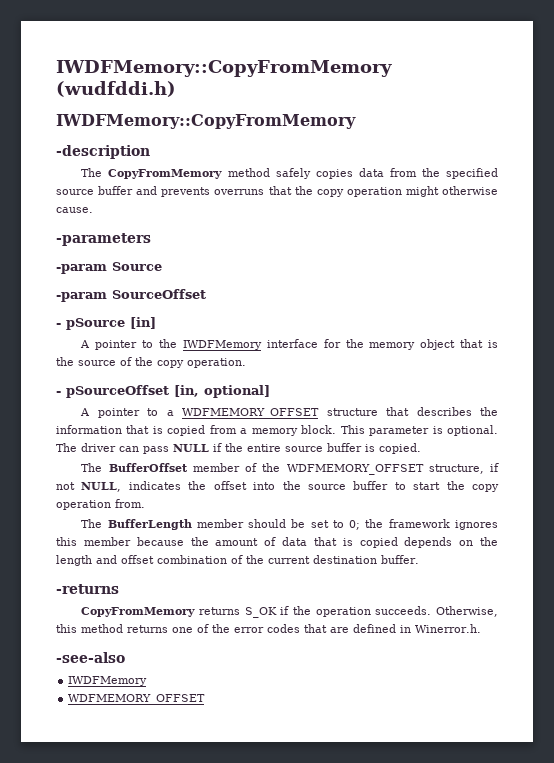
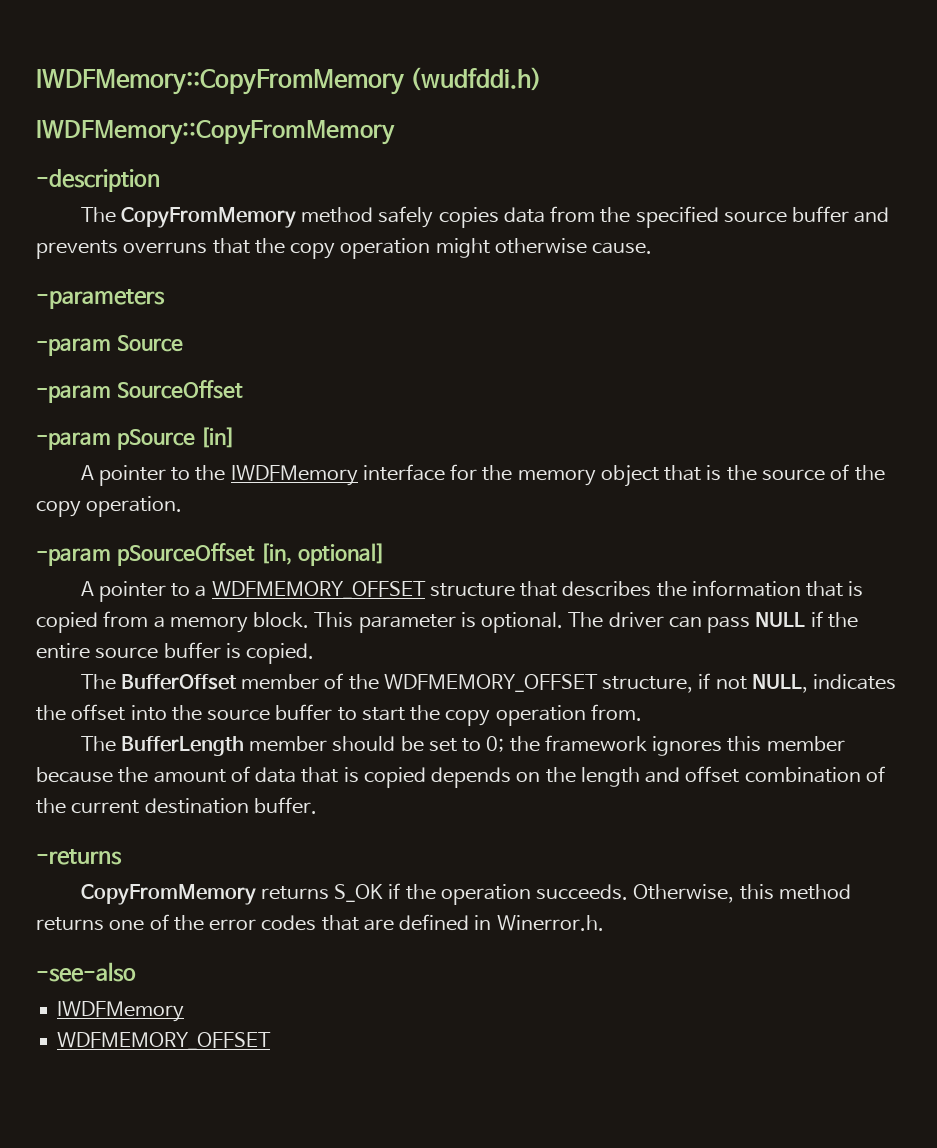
- - pSource [in]
+ -param pSource [in]
- - pSourceOffset [in, optional]
+ -param pSourceOffset [in, optional]

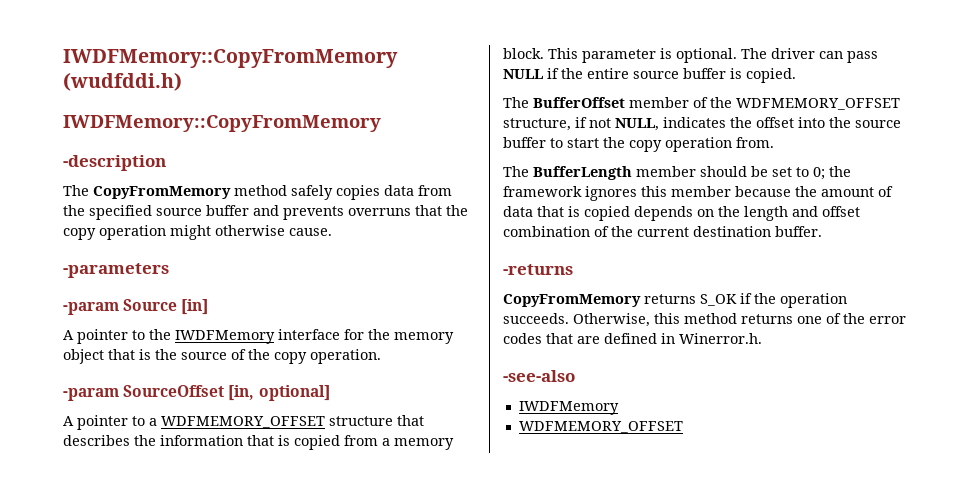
- -param Source
- -param SourceOffset
- -param pSource [in]
+ -param Source [in]
- -param pSourceOffset [in, optional]
+ -param SourceOffset [in, optional]

